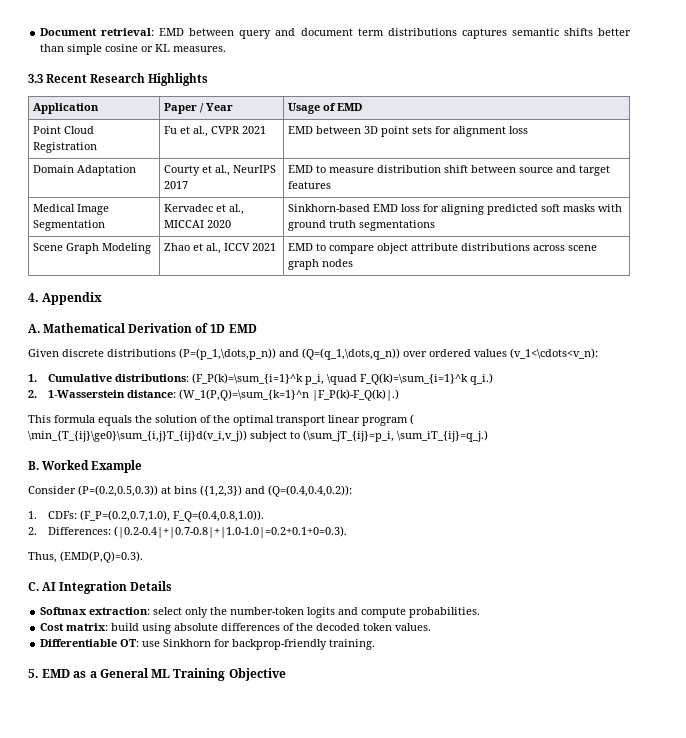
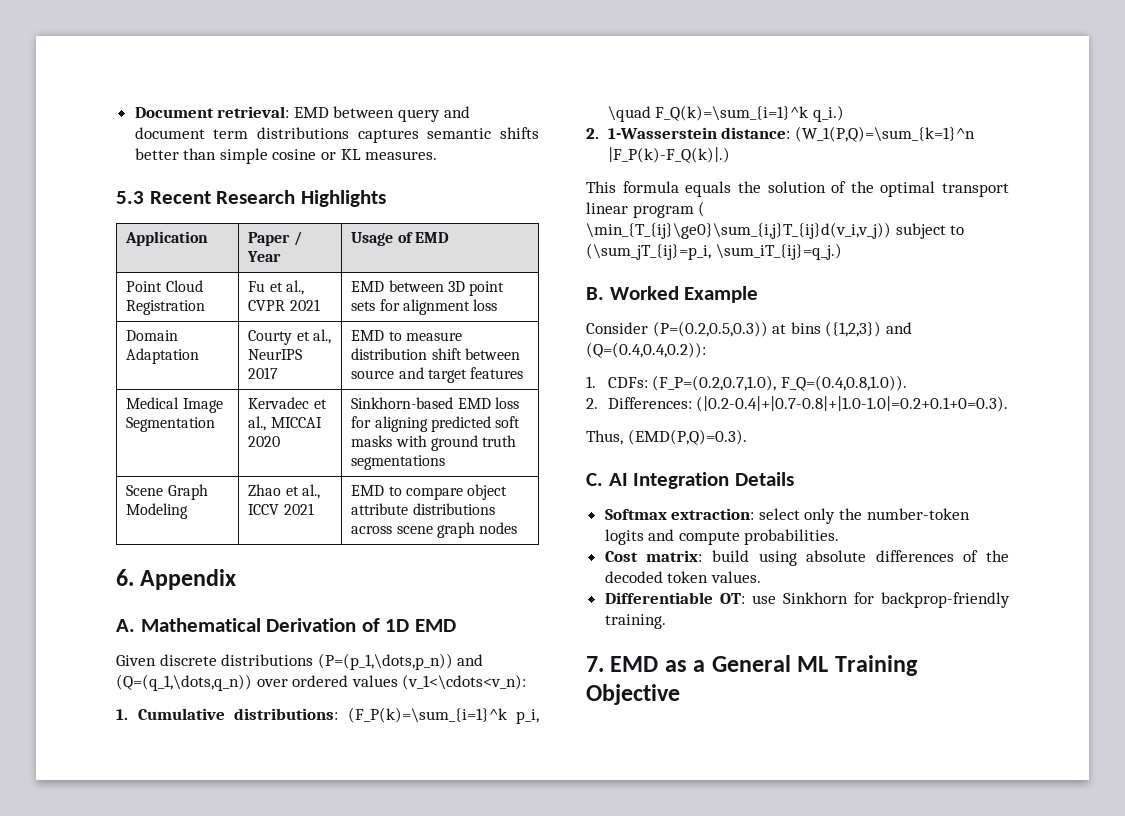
- 3.3 Recent Research Highlights
+ 5.3 Recent Research Highlights
- 4. Appendix
+ 6. Appendix
- 5. EMD as a General ML Training Objective
+ 7. EMD as a General ML Training Objective

